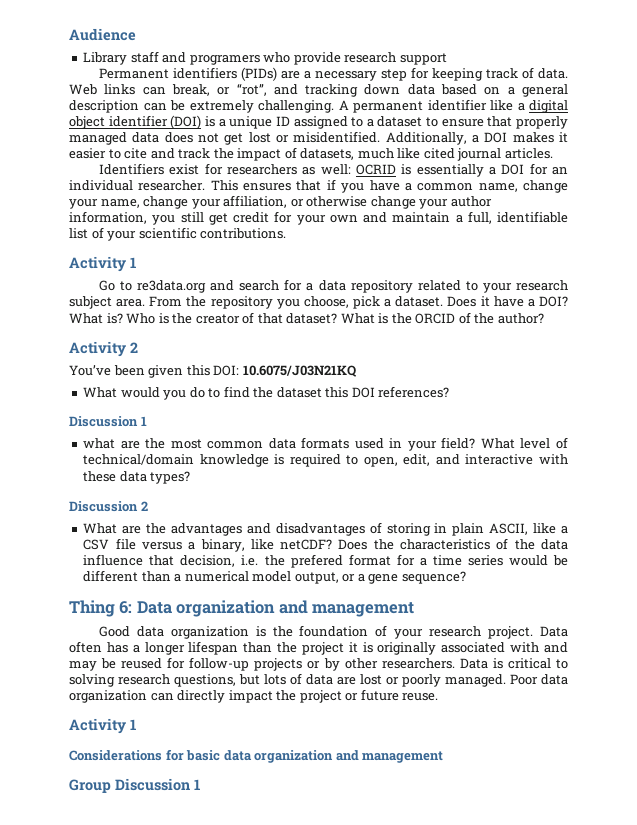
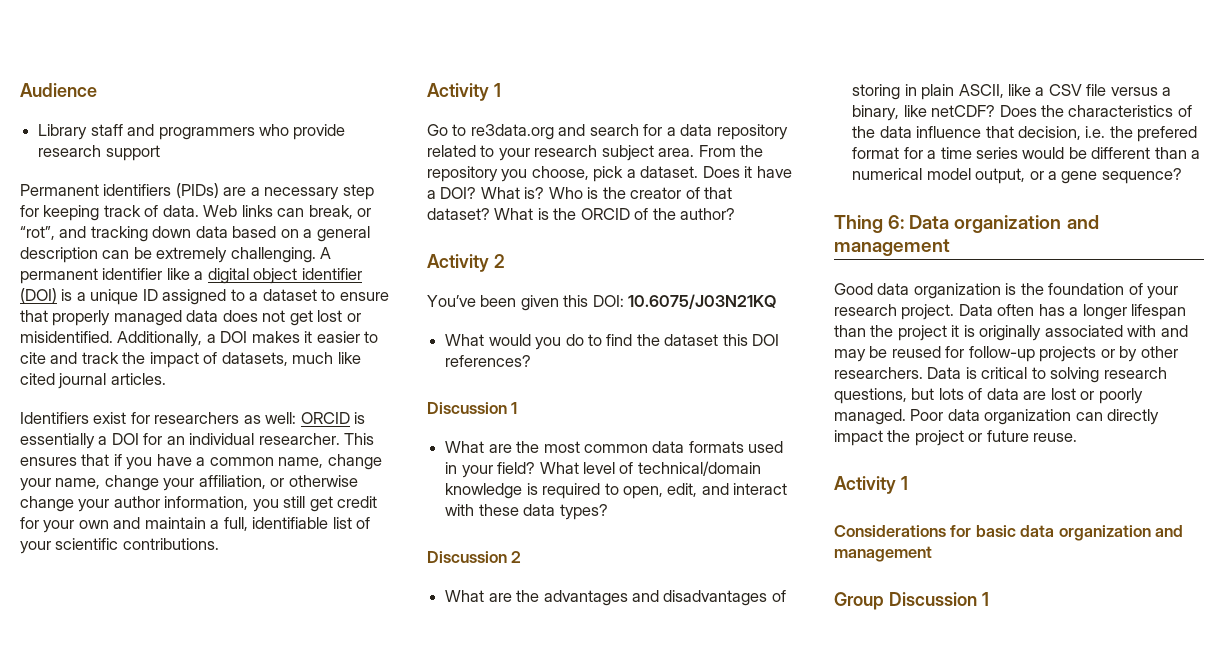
- Library staff and programers who provide research support
+ Library staff and programmers who provide research support
- Identifiers exist for researchers as well: OCRID is essentially a DOI for an individual researcher.
+ Identifiers exist for researchers as well: ORCID is essentially a DOI for an individual researcher.
- what are the most common data formats used in your field?
+ What are the most common data formats used in your field?
- What level of technical/domain knowledge is required to open, edit, and interactive with these data types?
+ What level of technical/domain knowledge is required to open, edit, and interact with these data types?

